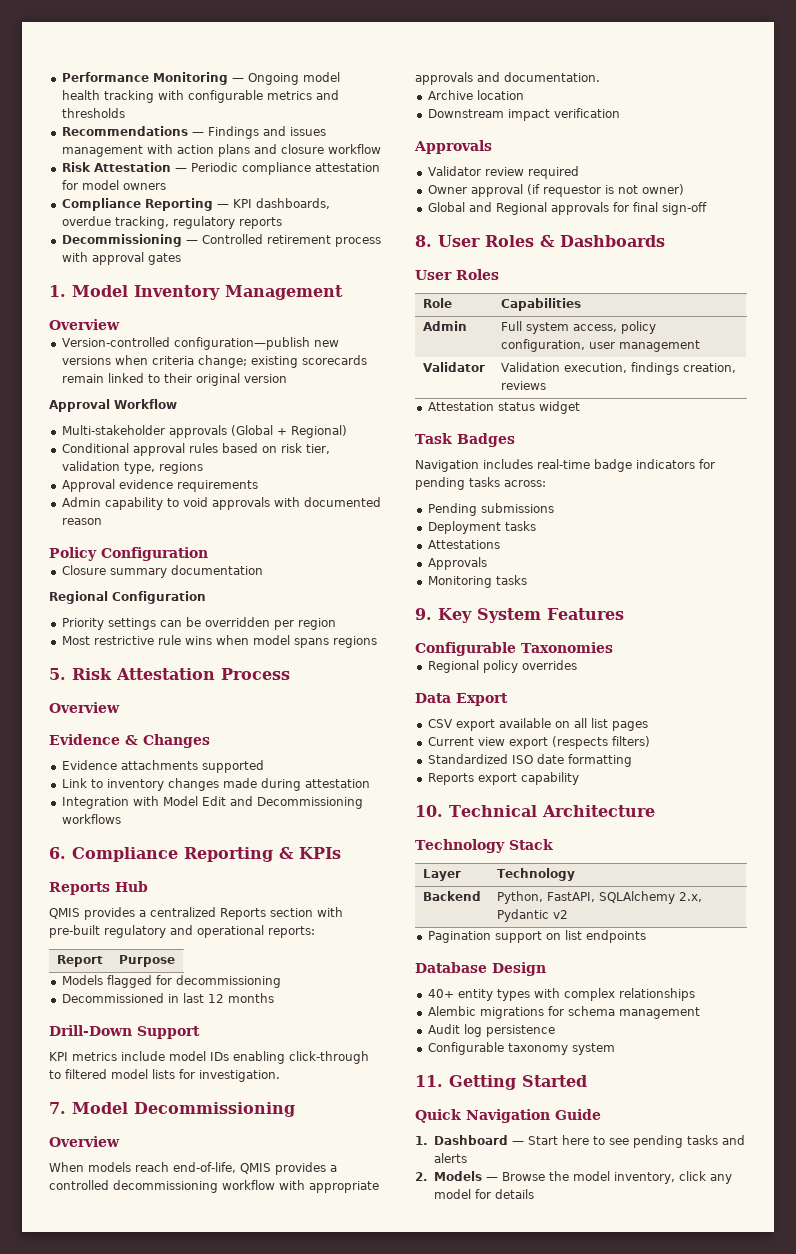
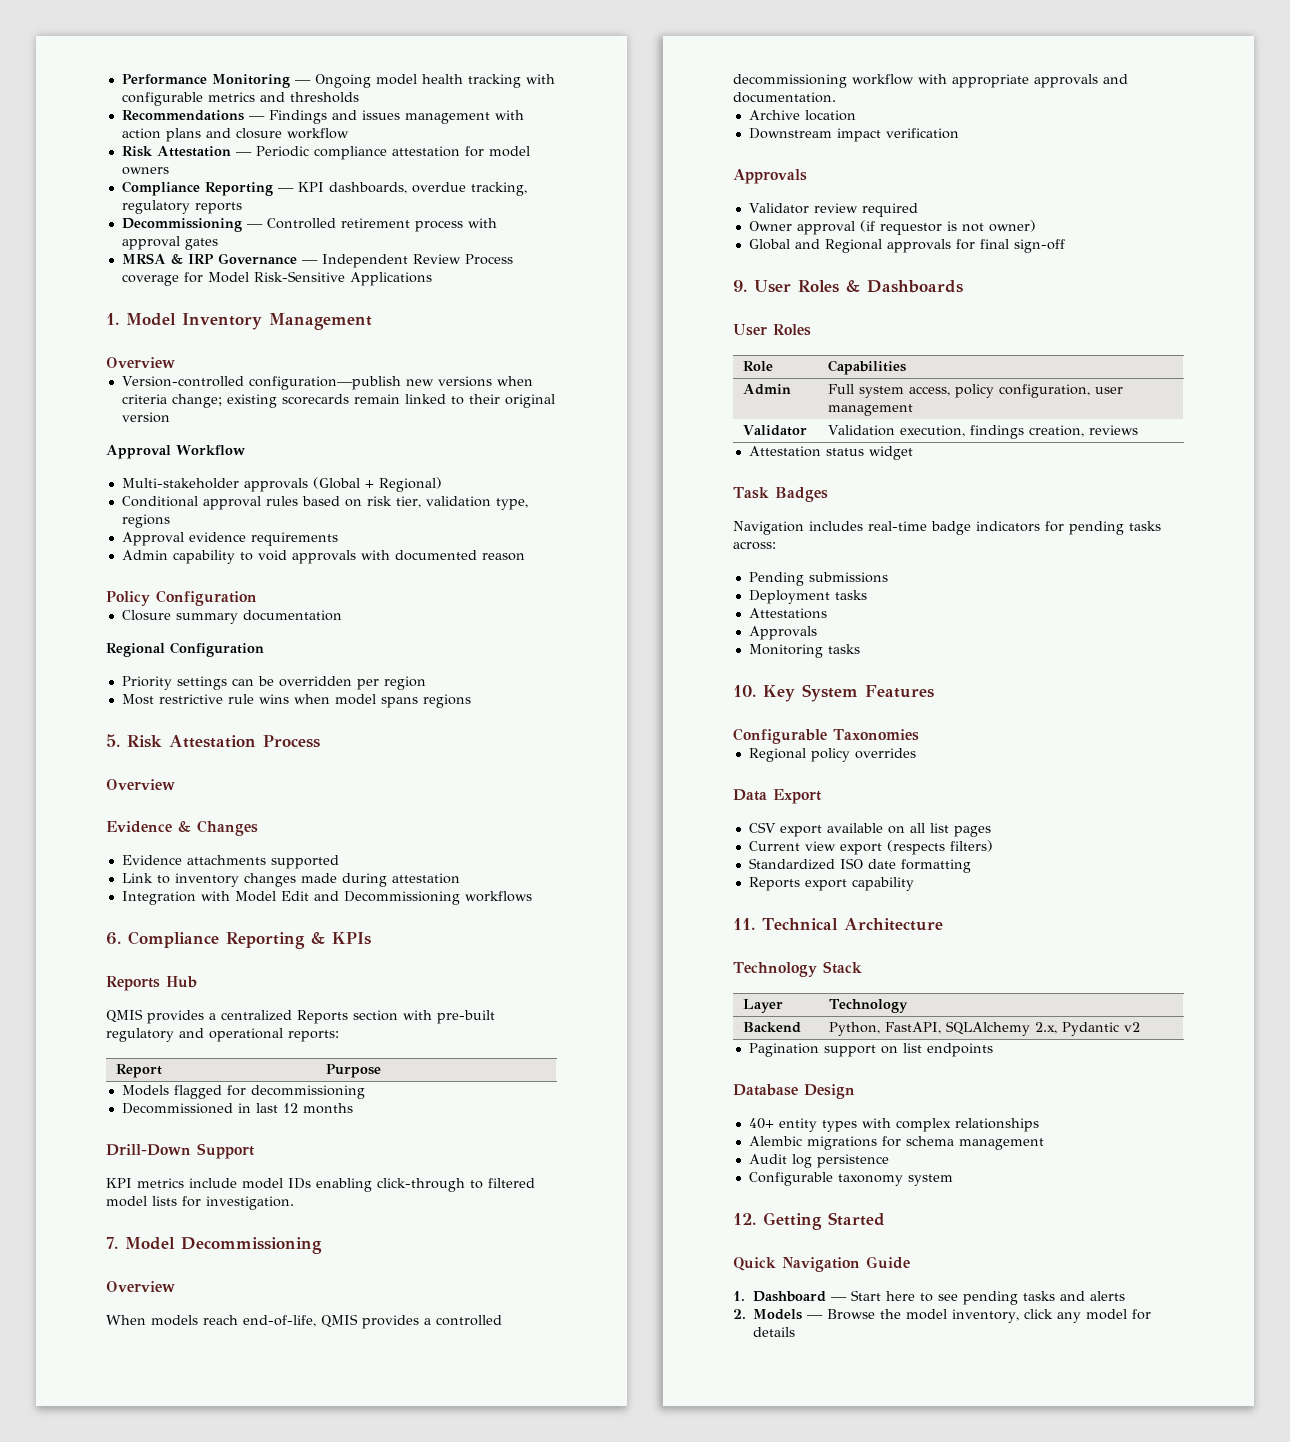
+ MRSA & IRP Governance — Independent Review Process coverage for Model Risk-Sensitive Applications
- 8. User Roles & Dashboards
+ 9. User Roles & Dashboards
- 9. Key System Features
+ 10. Key System Features
- 10. Technical Architecture
+ 11. Technical Architecture
- 11. Getting Started
+ 12. Getting Started

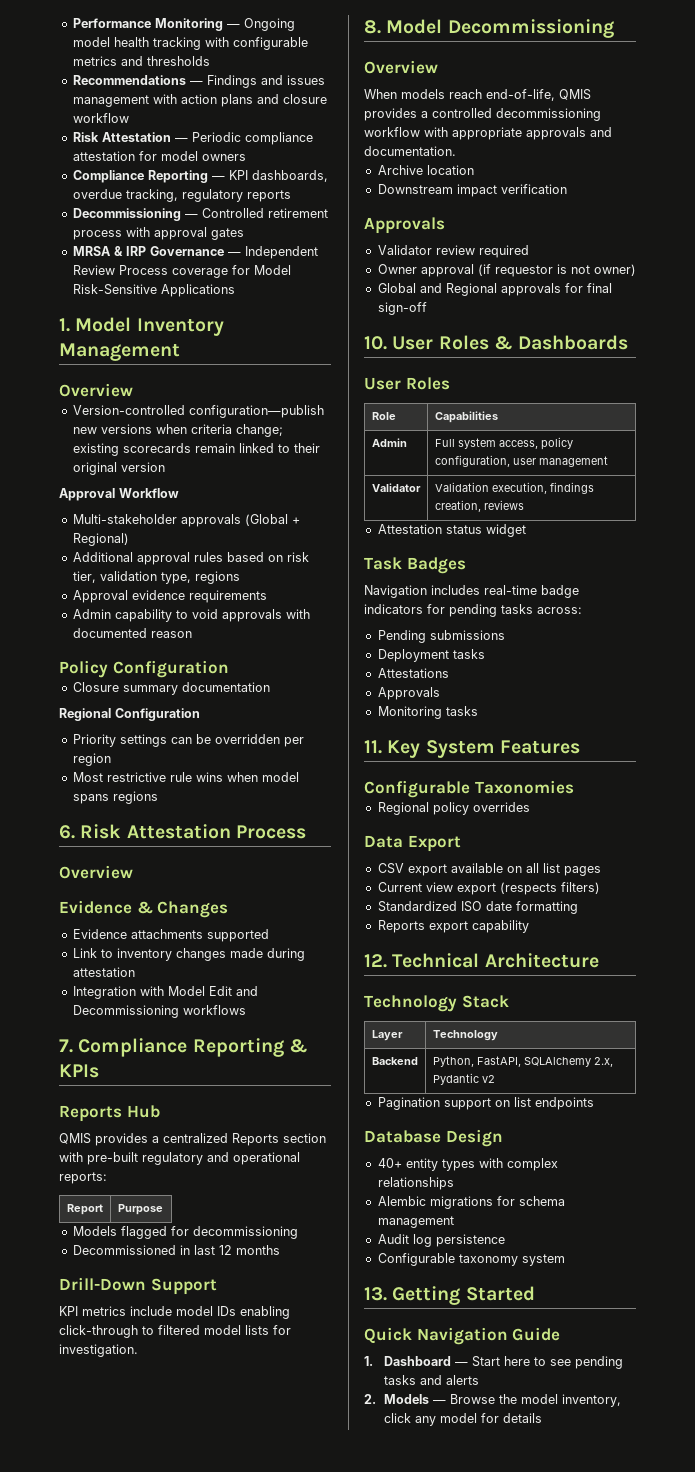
- Conditional approval rules based on risk tier, validation type, regions
+ Additional approval rules based on risk tier, validation type, regions
- 5. Risk Attestation Process
+ 6. Risk Attestation Process
- 6. Compliance Reporting & KPIs
+ 7. Compliance Reporting & KPIs
- 7. Model Decommissioning
+ 8. Model Decommissioning
- 9. User Roles & Dashboards
+ 10. User Roles & Dashboards
- 10. Key System Features
+ 11. Key System Features
- 11. Technical Architecture
+ 12. Technical Architecture
- 12. Getting Started
+ 13. Getting Started

